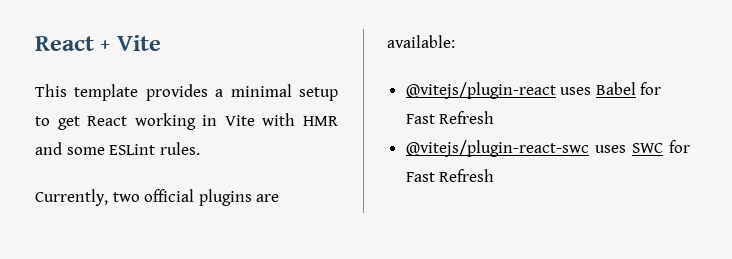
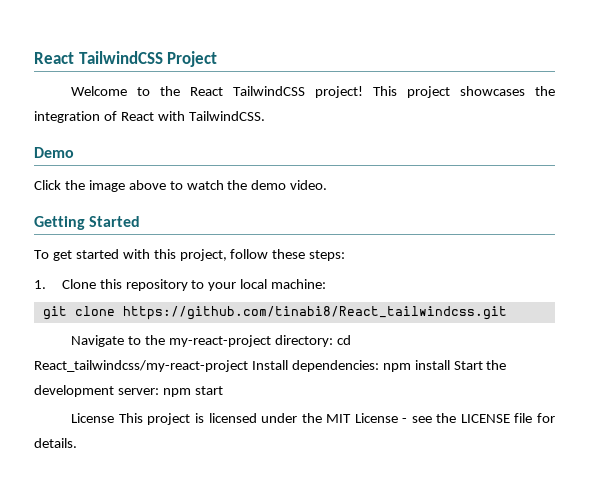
- React + Vite
- This template provides a minimal setup to get React working in Vite with HMR and some ESLint rules.
- Currently, two official plugins are available:
- @vitejs/plugin-react uses Babel for Fast Refresh
- @vitejs/plugin-react-swc uses SWC for Fast Refresh
+ React TailwindCSS Project
+ Welcome to the React TailwindCSS project! This project showcases the integration of React with TailwindCSS.
+ Demo
+ Click the image above to watch the demo video.
+ Getting Started
+ To get started with this project, follow these steps:
+ 1. Clone this repository to your local machine:
+ git clone https://github.com/tinabi8/React_tailwindcss.git
+ Navigate to the my-react-project directory: cd React_tailwindcss/my-react-project Install dependencies: npm install Start the development server: npm start
+ License This project is licensed under the MIT License - see the LICENSE file for details.

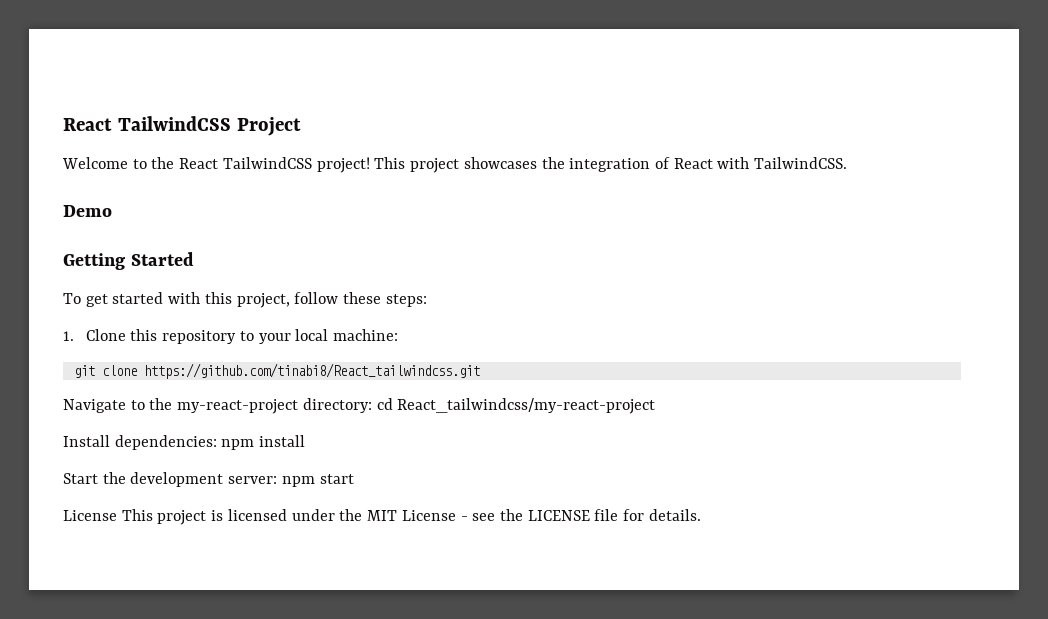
- Click the image above to watch the demo video.
- Navigate to the my-react-project directory: cd React_tailwindcss/my-react-project Install dependencies: npm install Start the development server: npm start
+ Navigate to the my-react-project directory: cd React_tailwindcss/my-react-project
+ Install dependencies: npm install
+ Start the development server: npm start

